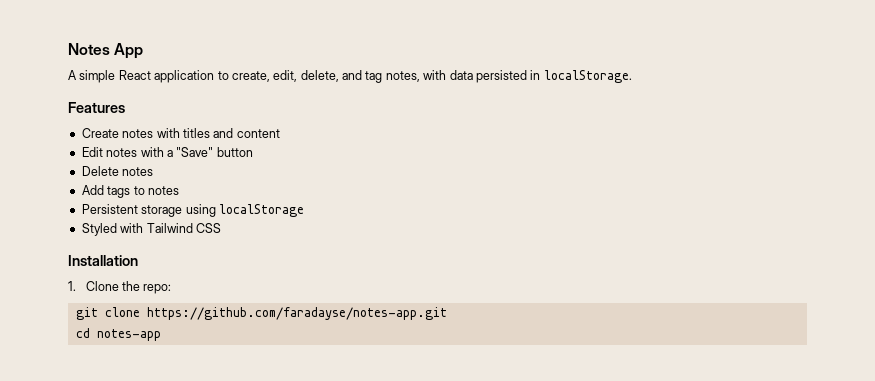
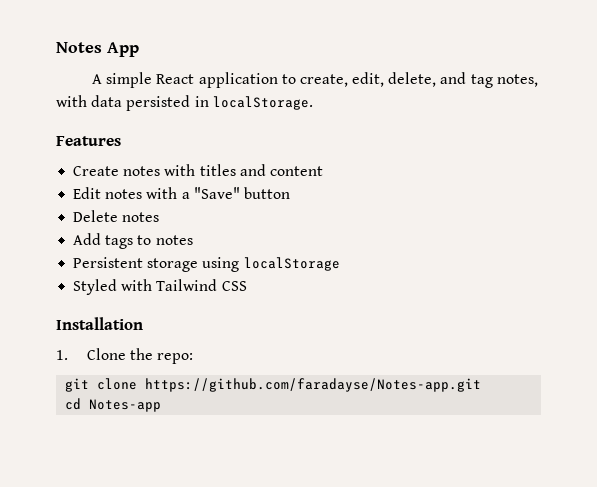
- git clone https://github.com/faradayse/notes-app.git
+ git clone https://github.com/faradayse/Notes-app.git
- cd notes-app
+ cd Notes-app

